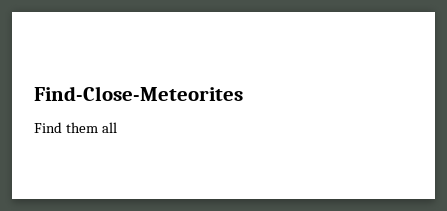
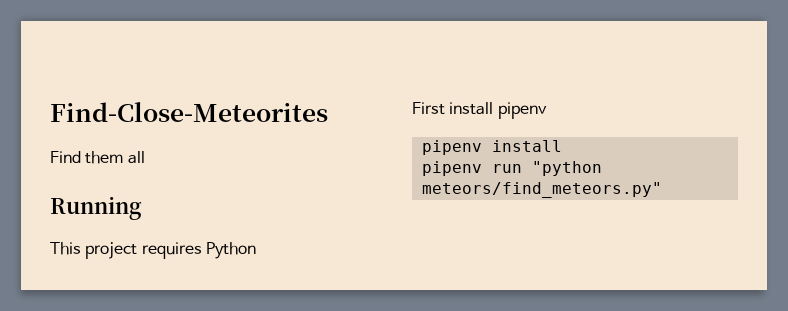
+ Running
+ This project requires Python
+ First install pipenv
+ pipenv install
+ pipenv run "python meteors/find_meteors.py"

